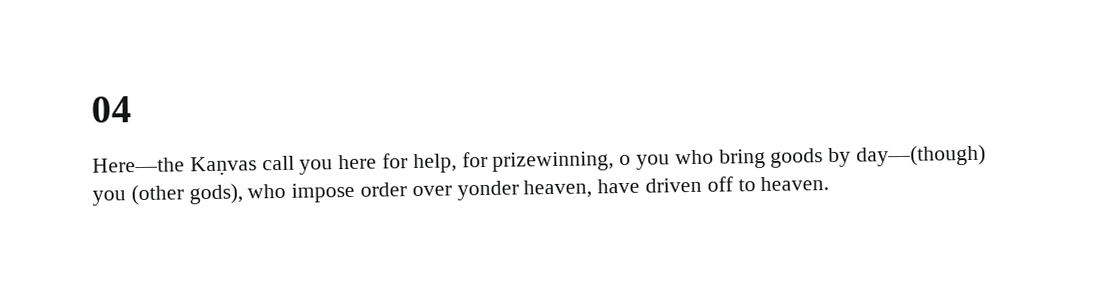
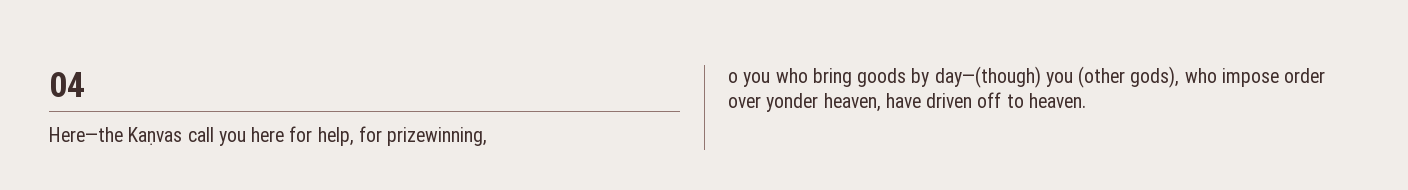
- Here—the Kaṇvas call you here for help, for prizewinning, o you who bring goods by day—(though) you (other gods), who impose order over yonder heaven, have driven off to heaven.
+ Here—the Kaṇvas call you here for help, for prizewinning,
+ o you who bring goods by day—(though) you (other gods), who impose order over yonder heaven, have driven off to heaven.

